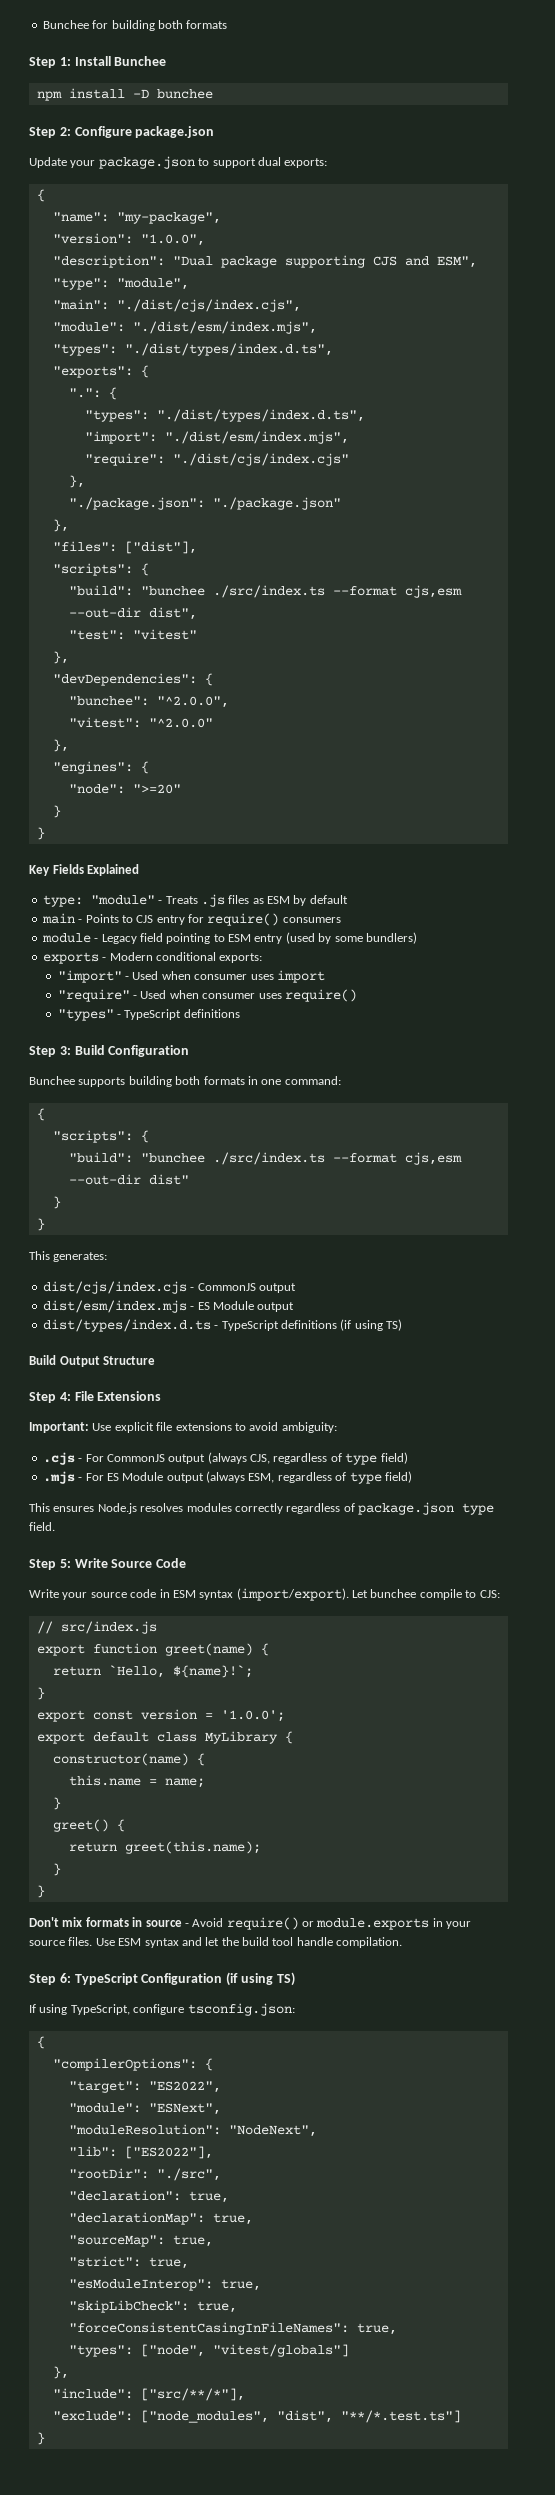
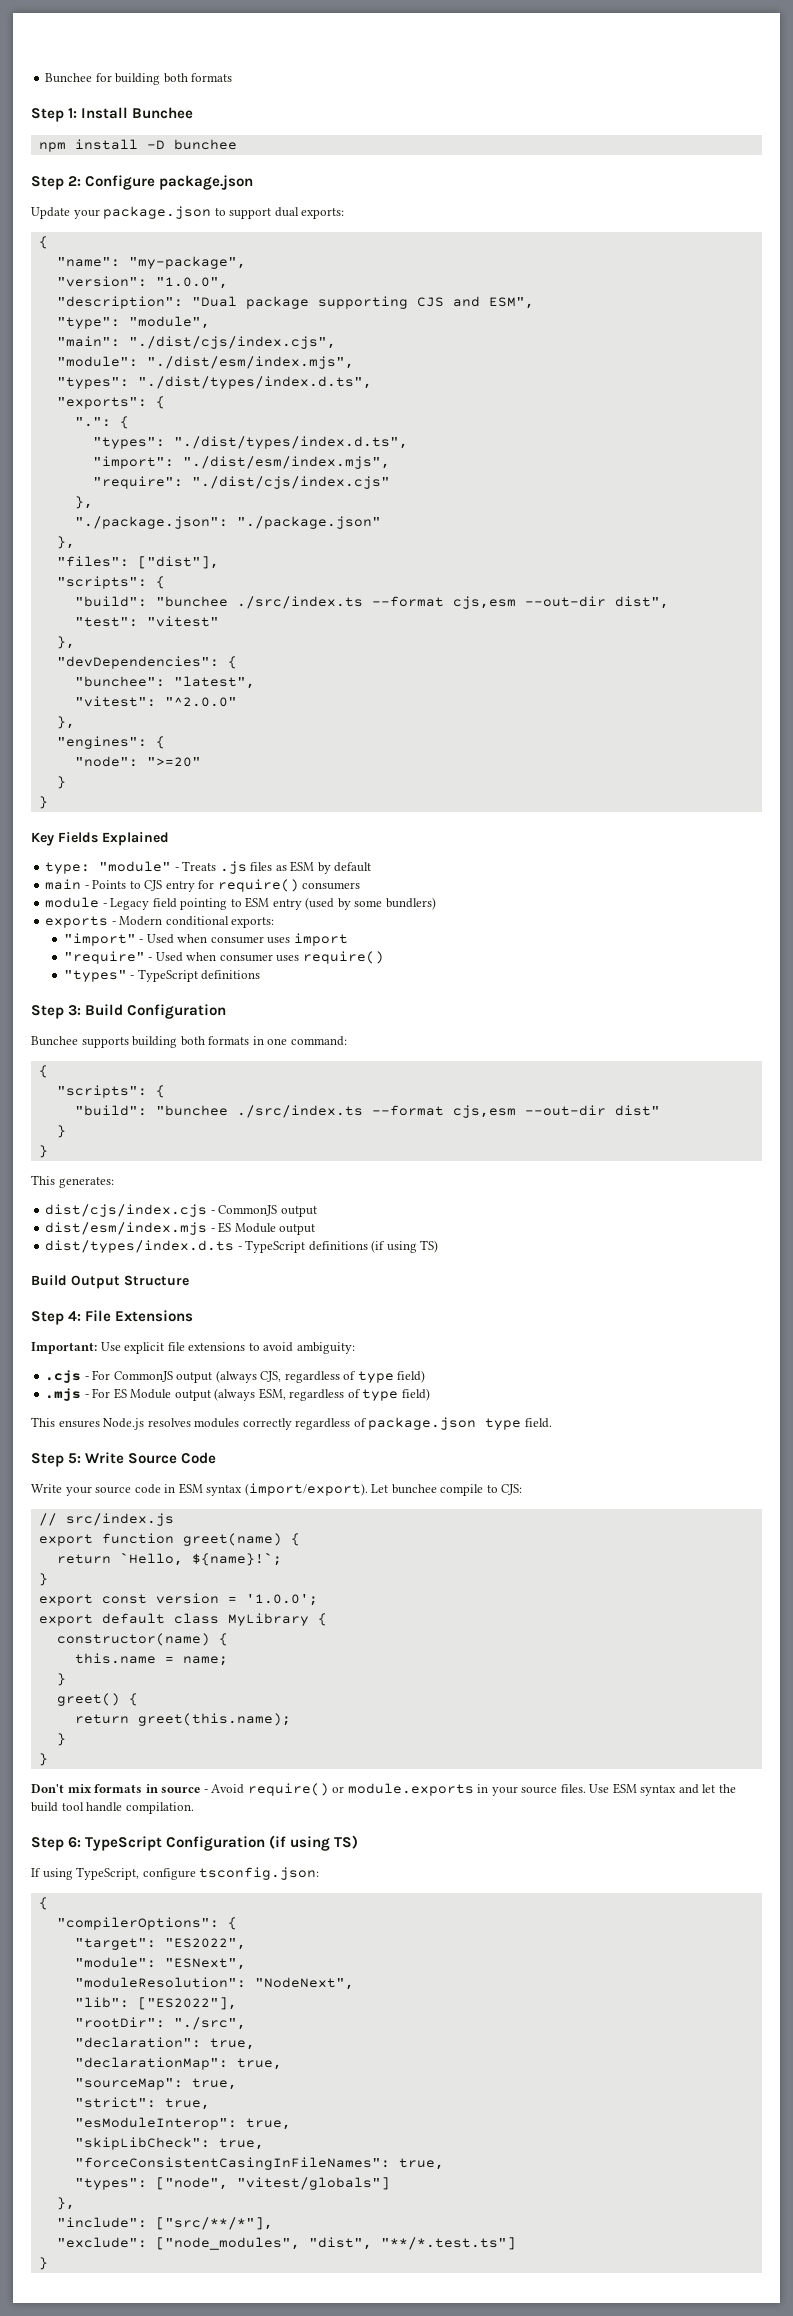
- "bunchee": "^2.0.0",
+ "bunchee": "latest",

